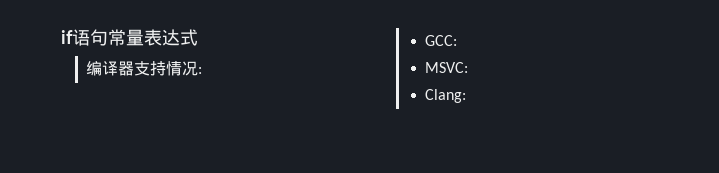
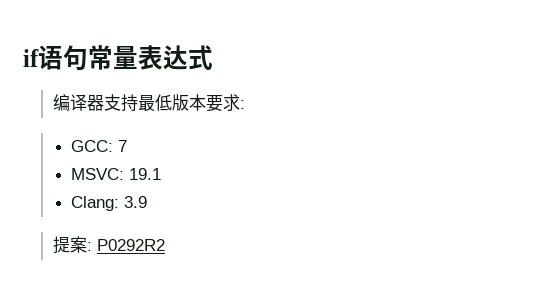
- 编译器支持情况:
+ 编译器支持最低版本要求:
- GCC:
+ GCC: 7
- MSVC:
+ MSVC: 19.1
- Clang:
+ Clang: 3.9
+ 提案: P0292R2

